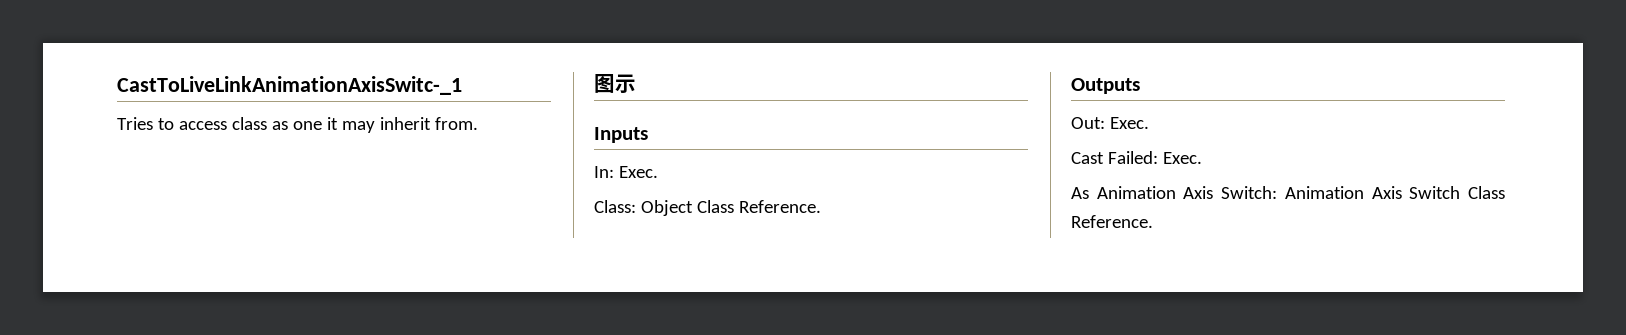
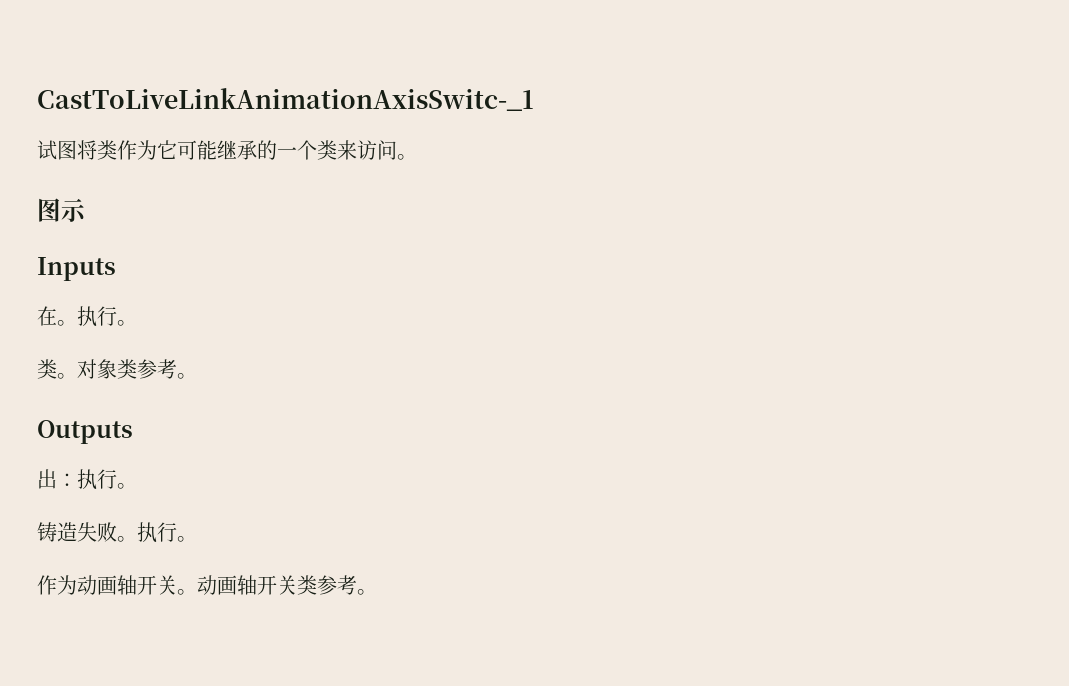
- Tries to access class as one it may inherit from.
+ 试图将类作为它可能继承的一个类来访问。
  图示
  Inputs
- In: Exec.
- Class: Object Class Reference.
+ 在。执行。
+ 类。对象类参考。
  Outputs
- Out: Exec.
- Cast Failed: Exec.
- As Animation Axis Switch: Animation Axis Switch Class Reference.
+ 出：执行。
+ 铸造失败。执行。
+ 作为动画轴开关。动画轴开关类参考。

